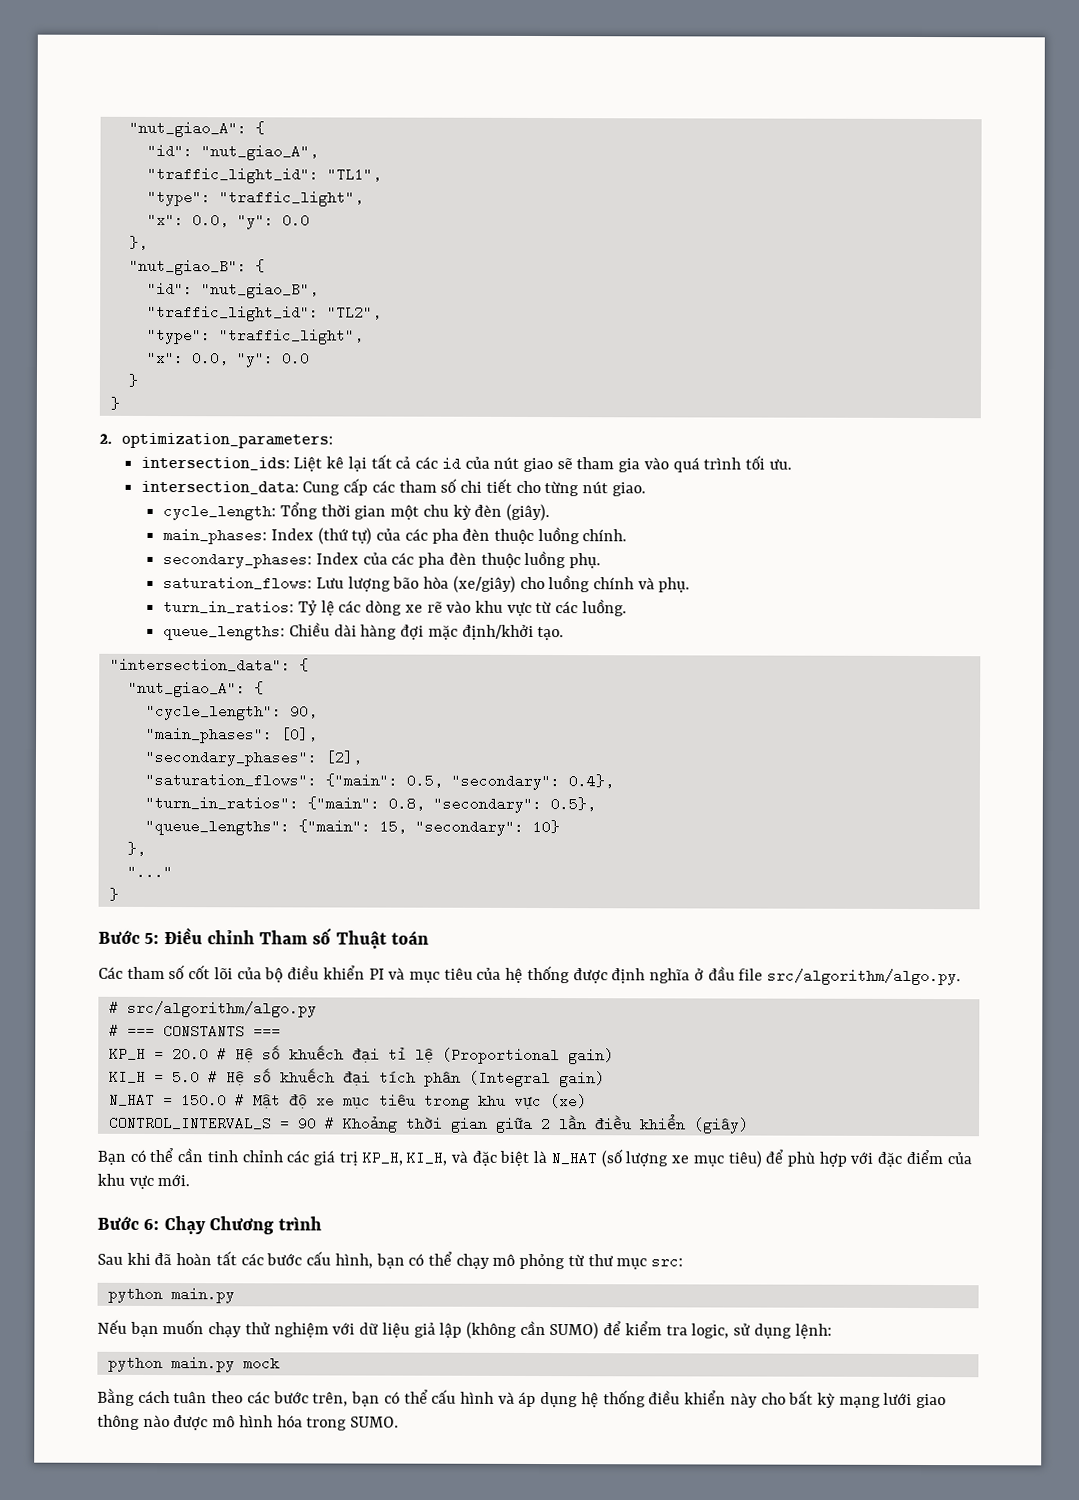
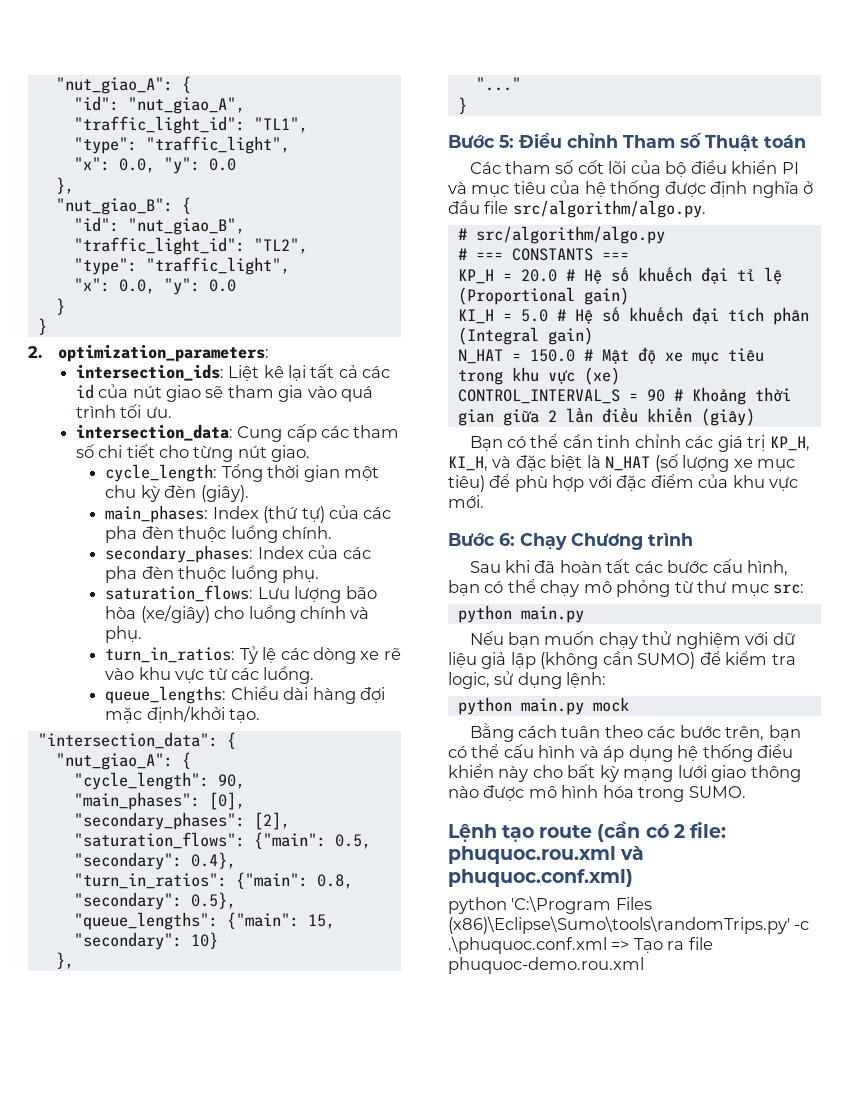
+ Lệnh tạo route (cần có 2 file: phuquoc.rou.xml và phuquoc.conf.xml)
+ python 'C:\Program Files (x86)\Eclipse\Sumo\tools\randomTrips.py' -c .\phuquoc.conf.xml => Tạo ra file phuquoc-demo.rou.xml

